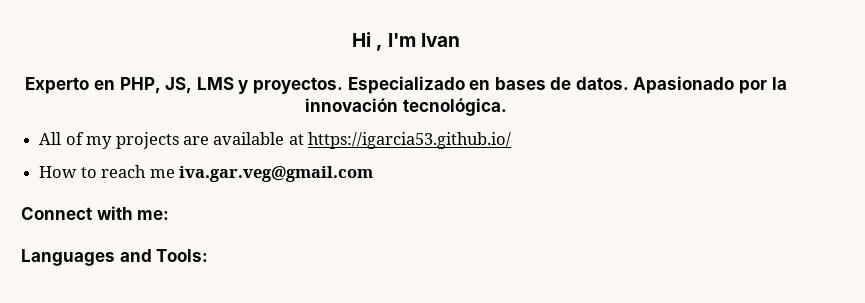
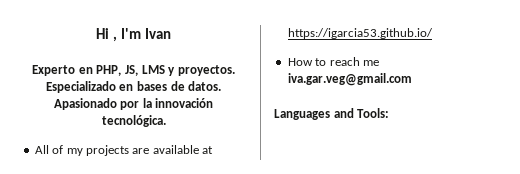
- Connect with me:

